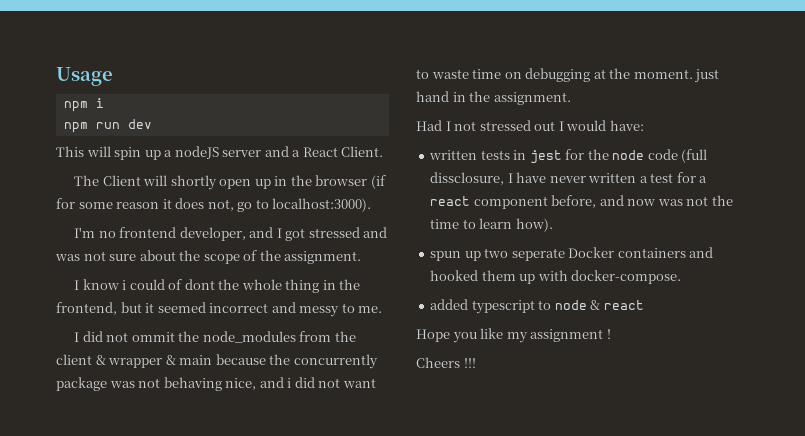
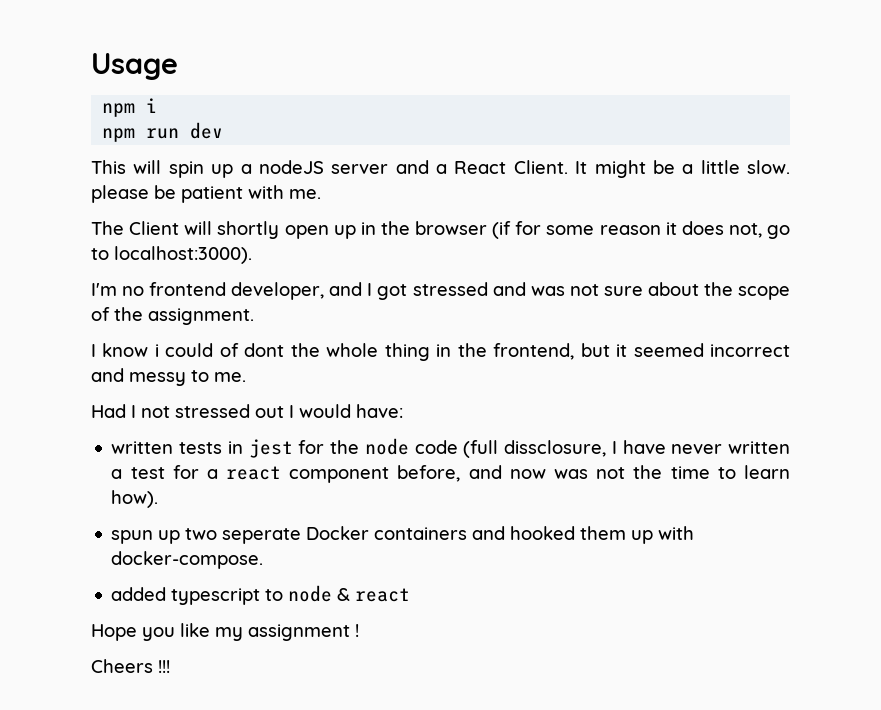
+ It might be a little slow. please be patient with me.
- I did not ommit the node_modules from the client & wrapper & main because the concurrently package was not behaving nice, and i did not want to waste time on debugging at the moment. just hand in the assignment.

